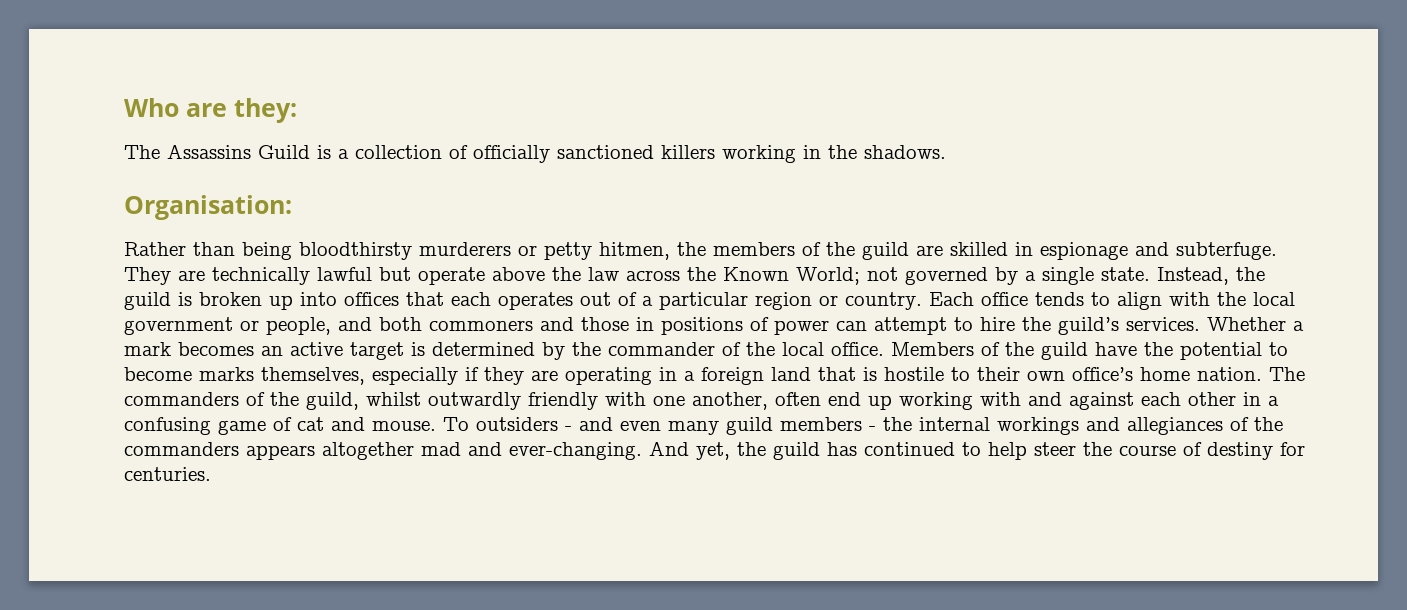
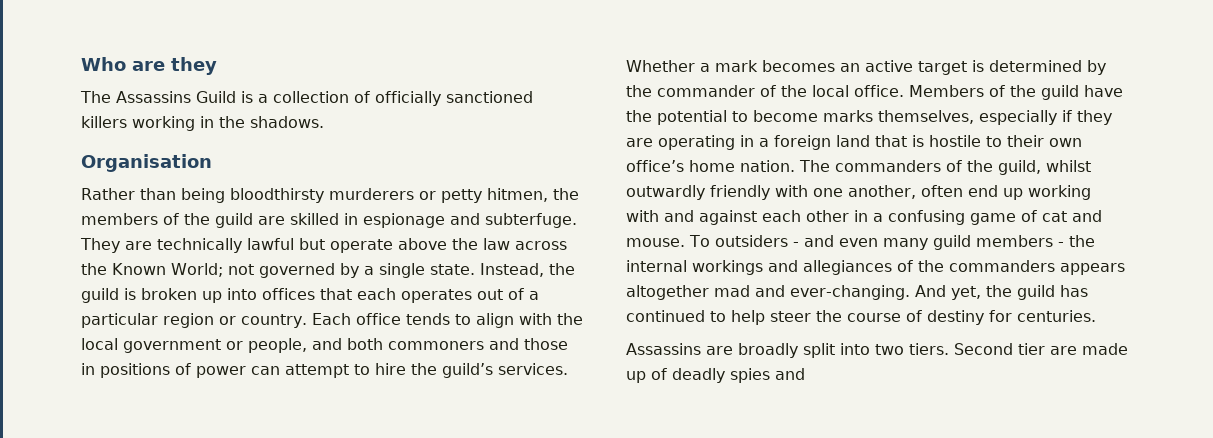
- Who are they:
+ Who are they
- Organisation:
+ Organisation
+ Assassins are broadly split into two tiers. Second tier are made up of deadly spies and

